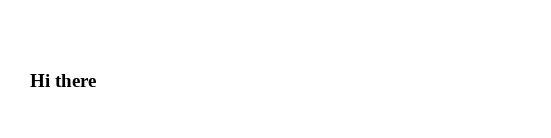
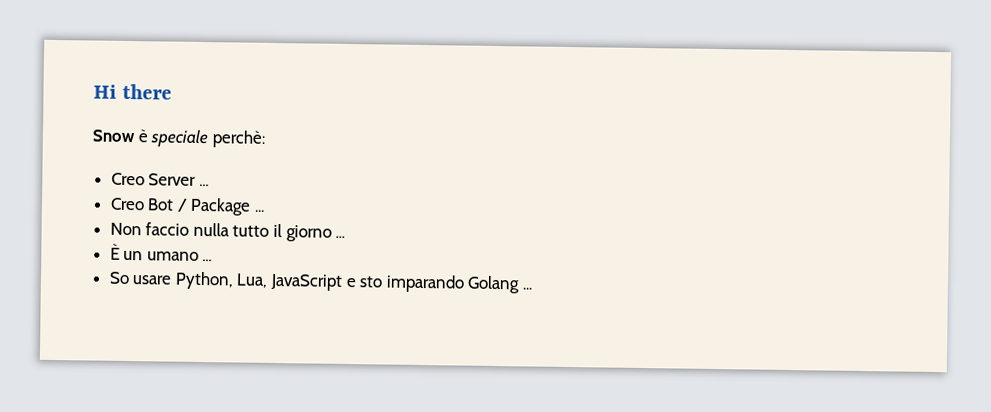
+ Snow è speciale perchè:
+ Creo Server ...
+ Creo Bot / Package ...
+ Non faccio nulla tutto il giorno ...
+ È un umano ...
+ So usare Python, Lua, JavaScript e sto imparando Golang ...

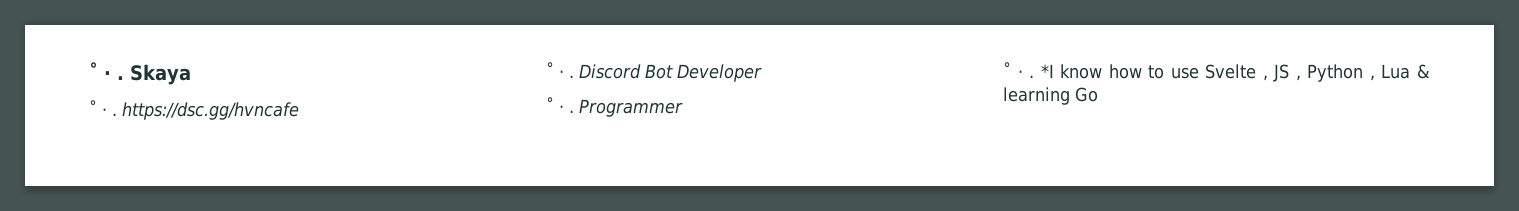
- Hi there
- Snow è speciale perchè:
- Creo Server ...
- Creo Bot / Package ...
- Non faccio nulla tutto il giorno ...
- È un umano ...
- So usare Python, Lua, JavaScript e sto imparando Golang ...
+ ˚ · . Skaya
+ ˚ · . https://dsc.gg/hvncafe
+ ˚ · . Discord Bot Developer
+ ˚ · . Programmer
+ ˚ · . *I know how to use Svelte , JS , Python , Lua & learning Go

